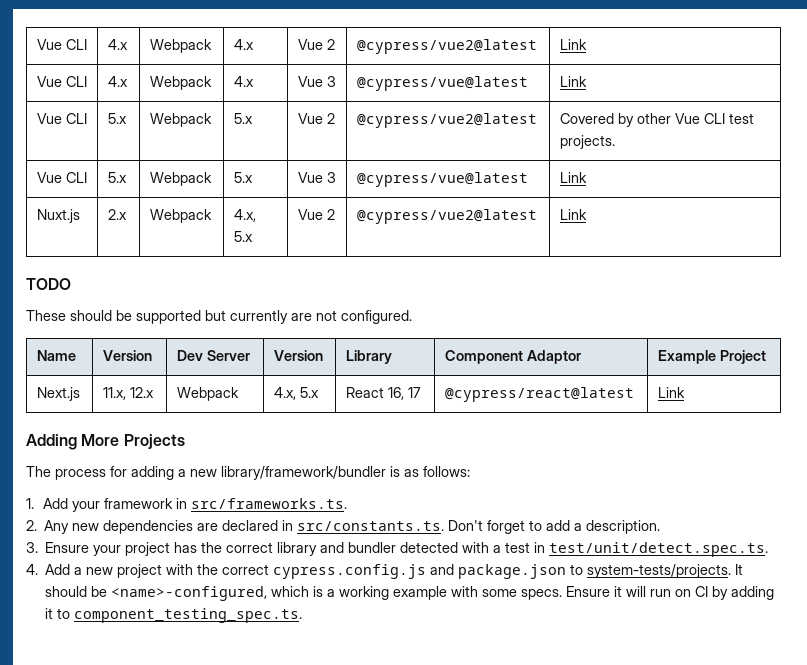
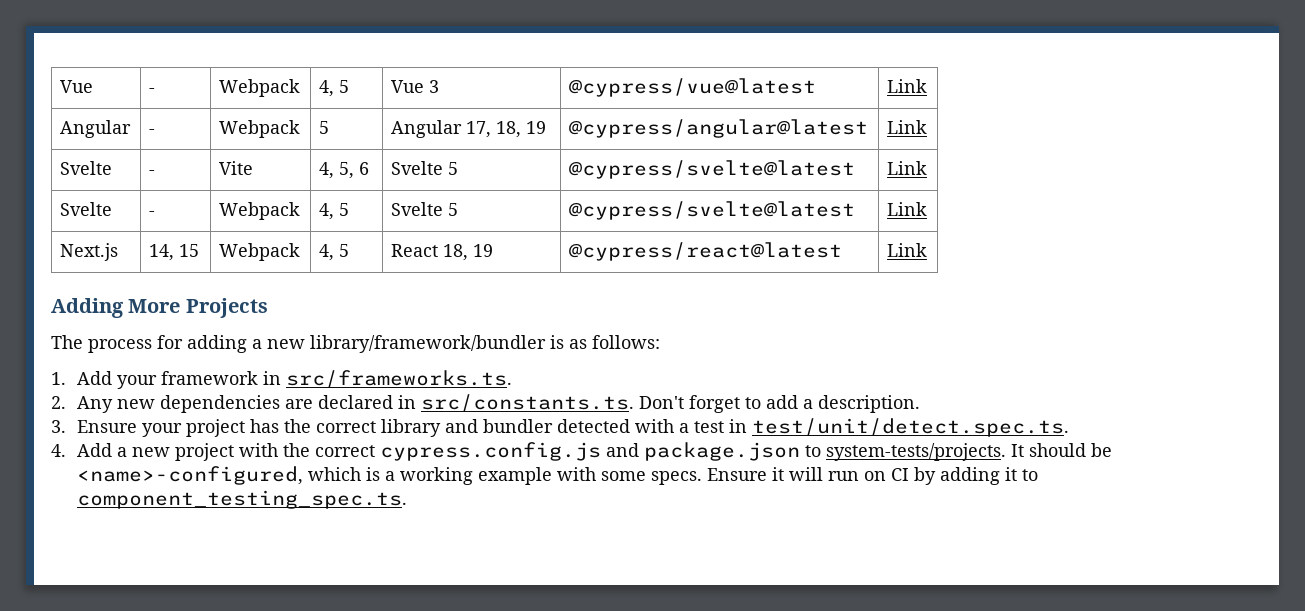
- Vue CLI | 4.x | Webpack | 4.x | Vue 2 | @cypress/vue2@latest | Link
- Vue CLI | 4.x | Webpack | 4.x | Vue 3 | @cypress/vue@latest | Link
- Vue CLI | 5.x | Webpack | 5.x | Vue 2 | @cypress/vue2@latest | Covered by other Vue CLI test projects.
- Vue CLI | 5.x | Webpack | 5.x | Vue 3 | @cypress/vue@latest | Link
- Nuxt.js | 2.x | Webpack | 4.x, 5.x | Vue 2 | @cypress/vue2@latest | Link
- TODO
- These should be supported but currently are not configured.
- Name | Version | Dev Server | Version | Library | Component Adaptor | Example Project
- Next.js | 11.x, 12.x | Webpack | 4.x, 5.x | React 16, 17 | @cypress/react@latest | Link
+ Vue | - | Webpack | 4, 5 | Vue 3 | @cypress/vue@latest | Link
+ Angular | - | Webpack | 5 | Angular 17, 18, 19 | @cypress/angular@latest | Link
+ Svelte | - | Vite | 4, 5, 6 | Svelte 5 | @cypress/svelte@latest | Link
+ Svelte | - | Webpack | 4, 5 | Svelte 5 | @cypress/svelte@latest | Link
+ Next.js | 14, 15 | Webpack | 4, 5 | React 18, 19 | @cypress/react@latest | Link

